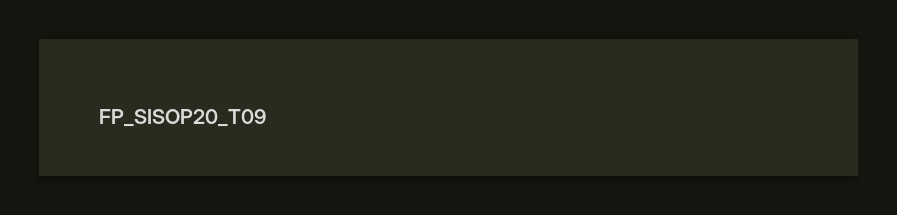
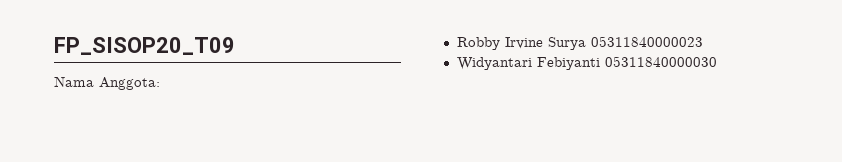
+ Nama Anggota:
+ Robby Irvine Surya 05311840000023
+ Widyantari Febiyanti 05311840000030

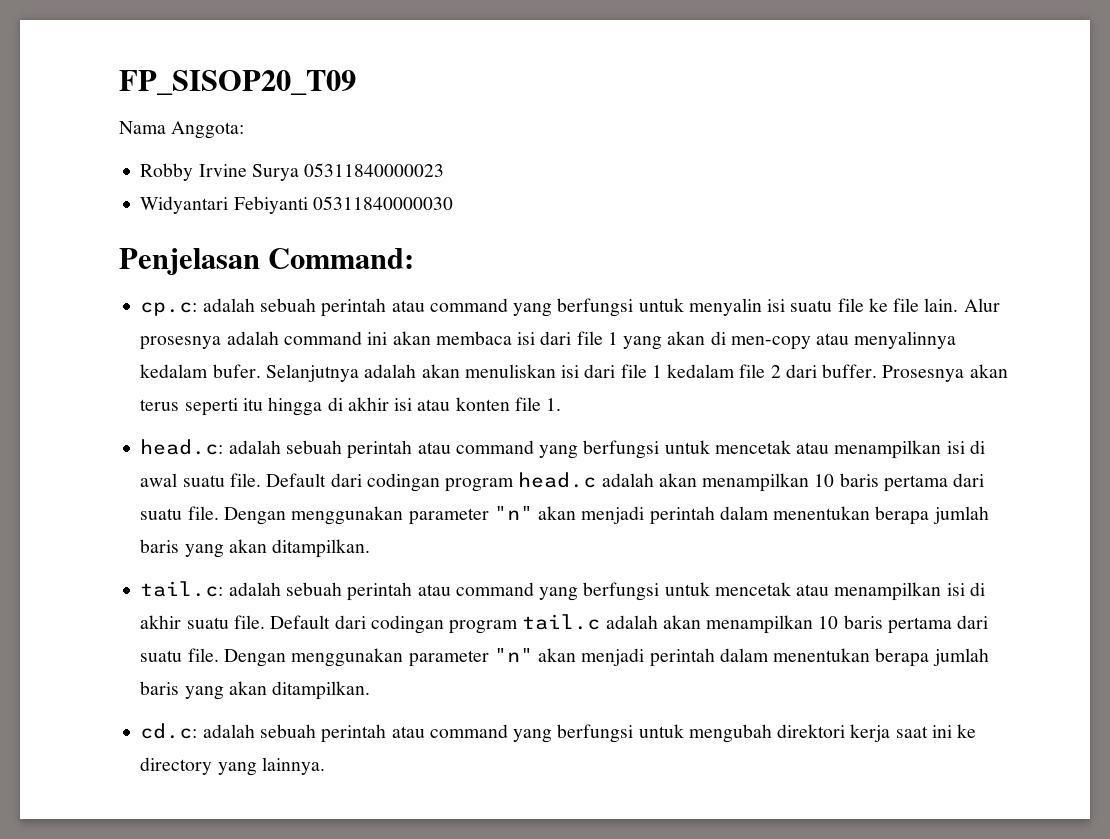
+ Penjelasan Command:
+ cp.c: adalah sebuah perintah atau command yang berfungsi untuk menyalin isi suatu file ke file lain. Alur prosesnya adalah command ini akan membaca isi dari file 1 yang akan di men-copy atau menyalinnya kedalam bufer. Selanjutnya adalah akan menuliskan isi dari file 1 kedalam file 2 dari buffer. Prosesnya akan terus seperti itu hingga di akhir isi atau konten file 1.
+ head.c: adalah sebuah perintah atau command yang berfungsi untuk mencetak atau menampilkan isi di awal suatu file. Default dari codingan program head.c adalah akan menampilkan 10 baris pertama dari suatu file. Dengan menggunakan parameter "n" akan menjadi perintah dalam menentukan berapa jumlah baris yang akan ditampilkan.
+ tail.c: adalah sebuah perintah atau command yang berfungsi untuk mencetak atau menampilkan isi di akhir suatu file. Default dari codingan program tail.c adalah akan menampilkan 10 baris pertama dari suatu file. Dengan menggunakan parameter "n" akan menjadi perintah dalam menentukan berapa jumlah baris yang akan ditampilkan.
+ cd.c: adalah sebuah perintah atau command yang berfungsi untuk mengubah direktori kerja saat ini ke directory yang lainnya.

